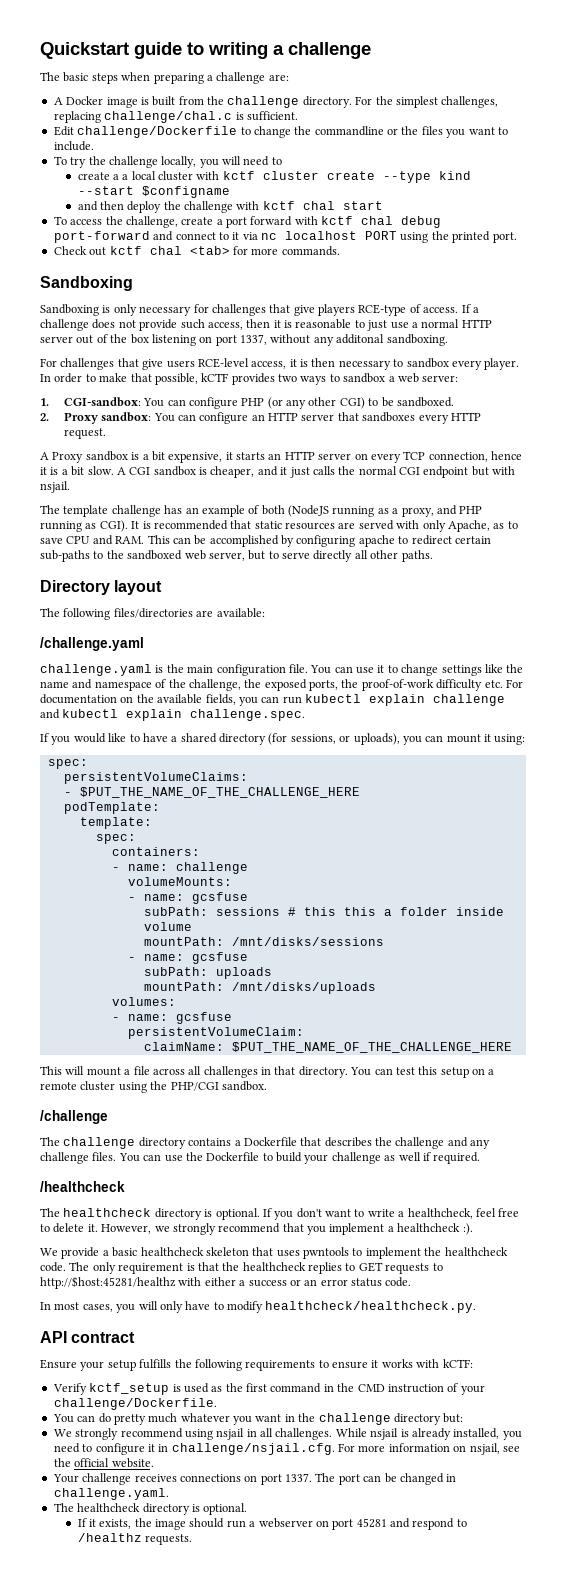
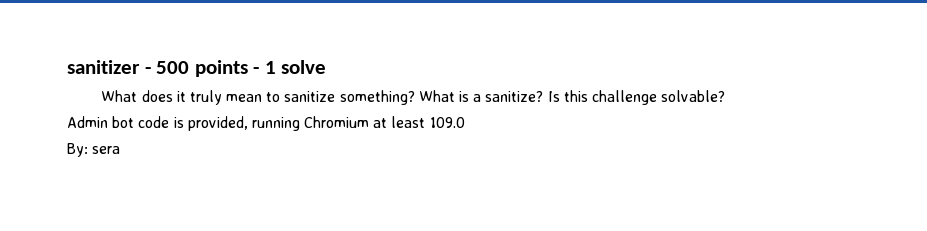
- Quickstart guide to writing a challenge
- The basic steps when preparing a challenge are:
- A Docker image is built from the challenge directory. For the simplest challenges, replacing challenge/chal.c is sufficient.
- Edit challenge/Dockerfile to change the commandline or the files you want to include.
- To try the challenge locally, you will need to
- create a a local cluster with kctf cluster create --type kind --start $configname
- and then deploy the challenge with kctf chal start
- To access the challenge, create a port forward with kctf chal debug port-forward and connect to it via nc localhost PORT using the printed port.
- Check out kctf chal <tab> for more commands.
- Sandboxing
- Sandboxing is only necessary for challenges that give players RCE-type of access. If a challenge does not provide such access, then it is reasonable to just use a normal HTTP server out of the box listening on port 1337, without any additonal sandboxing.
- For challenges that give users RCE-level access, it is then necessary to sandbox every player. In order to make that possible, kCTF provides two ways to sandbox a web server:
- 1. CGI-sandbox: You can configure PHP (or any other CGI) to be sandboxed.
- 2. Proxy sandbox: You can configure an HTTP server that sandboxes every HTTP request.
- A Proxy sandbox is a bit expensive, it starts an HTTP server on every TCP connection, hence it is a bit slow. A CGI sandbox is cheaper, and it just calls the normal CGI endpoint but with nsjail.
- The template challenge has an example of both (NodeJS running as a proxy, and PHP running as CGI). It is recommended that static resources are served with only Apache, as to save CPU and RAM. This can be accomplished by configuring apache to redirect certain sub-paths to the sandboxed web server, but to serve directly all other paths.
- Directory layout
- The following files/directories are available:
- /challenge.yaml
- challenge.yaml is the main configuration file. You can use it to change settings like the name and namespace of the challenge, the exposed ports, the proof-of-work difficulty etc. For documentation on the available fields, you can run kubectl explain challenge and kubectl explain challenge.spec.
- If you would like to have a shared directory (for sessions, or uploads), you can mount it using:
- spec:
- persistentVolumeClaims:
- - $PUT_THE_NAME_OF_THE_CHALLENGE_HERE
- podTemplate:
- template:
- spec:
- containers:
- - name: challenge
- volumeMounts:
- - name: gcsfuse
- subPath: sessions # this this a folder inside volume
- mountPath: /mnt/disks/sessions
- - name: gcsfuse
- subPath: uploads
- mountPath: /mnt/disks/uploads
- volumes:
- - name: gcsfuse
- persistentVolumeClaim:
- claimName: $PUT_THE_NAME_OF_THE_CHALLENGE_HERE
- This will mount a file across all challenges in that directory. You can test this setup on a remote cluster using the PHP/CGI sandbox.
- /challenge
- The challenge directory contains a Dockerfile that describes the challenge and any challenge files. You can use the Dockerfile to build your challenge as well if required.
- /healthcheck
- The healthcheck directory is optional. If you don't want to write a healthcheck, feel free to delete it. However, we strongly recommend that you implement a healthcheck :).
- We provide a basic healthcheck skeleton that uses pwntools to implement the healthcheck code. The only requirement is that the healthcheck replies to GET requests to http://$host:45281/healthz with either a success or an error status code.
- In most cases, you will only have to modify healthcheck/healthcheck.py.
- API contract
- Ensure your setup fulfills the following requirements to ensure it works with kCTF:
- Verify kctf_setup is used as the first command in the CMD instruction of your challenge/Dockerfile.
- You can do pretty much whatever you want in the challenge directory but:
- We strongly recommend using nsjail in all challenges. While nsjail is already installed, you need to configure it in challenge/nsjail.cfg. For more information on nsjail, see the official website.
- Your challenge receives connections on port 1337. The port can be changed in challenge.yaml.
- The healthcheck directory is optional.
- If it exists, the image should run a webserver on port 45281 and respond to /healthz requests.
+ sanitizer - 500 points - 1 solve
+ What does it truly mean to sanitize something? What is a sanitize? Is this challenge solvable?
+ Admin bot code is provided, running Chromium at least 109.0
+ By: sera

